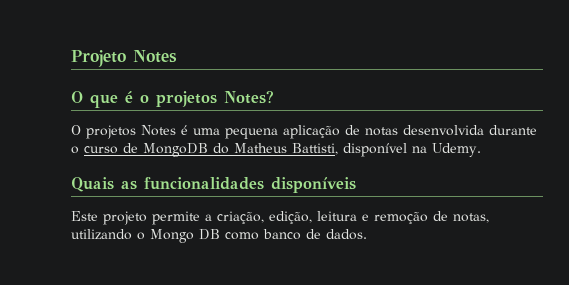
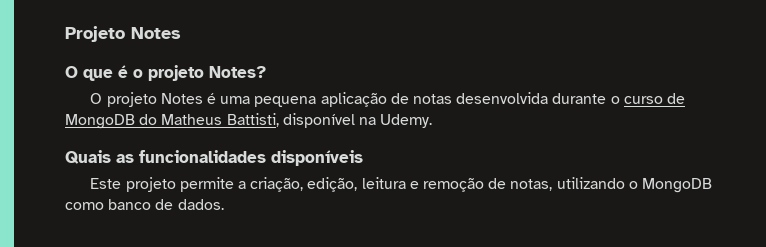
- O que é o projetos Notes?
+ O que é o projeto Notes?
- O projetos Notes é uma pequena aplicação de notas desenvolvida durante o curso de MongoDB do Matheus Battisti, disponível na Udemy.
+ O projeto Notes é uma pequena aplicação de notas desenvolvida durante o curso de MongoDB do Matheus Battisti, disponível na Udemy.
- Este projeto permite a criação, edição, leitura e remoção de notas, utilizando o Mongo DB como banco de dados.
+ Este projeto permite a criação, edição, leitura e remoção de notas, utilizando o MongoDB como banco de dados.

